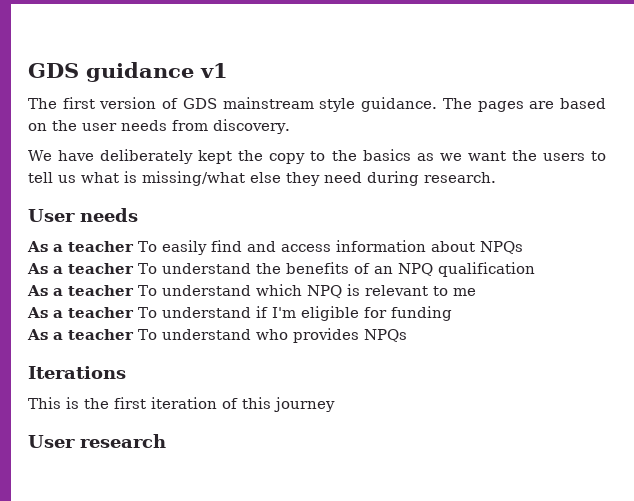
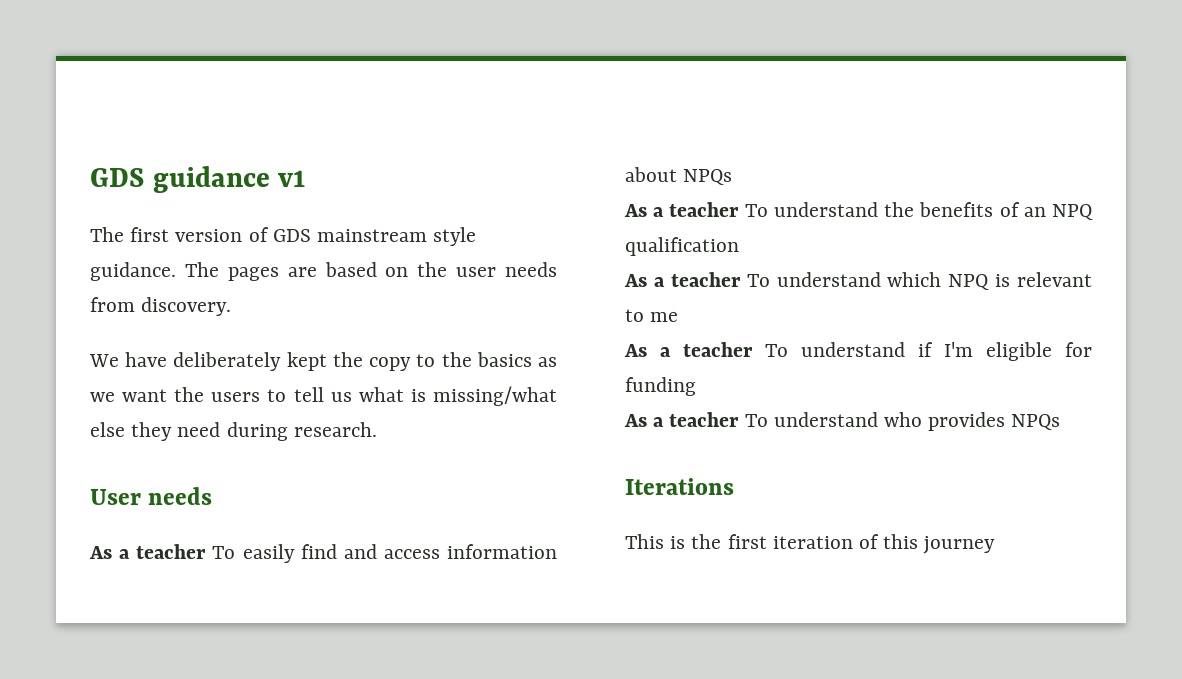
- User research

